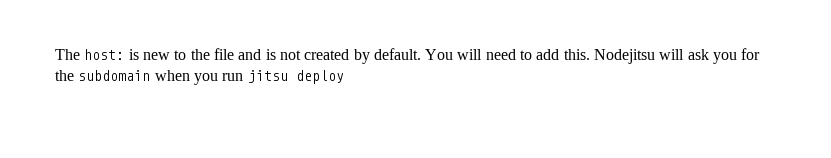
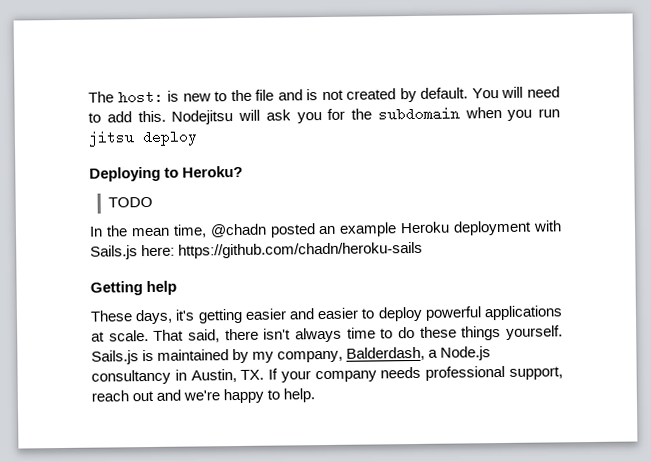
+ Deploying to Heroku?
+ TODO
+ In the mean time, @chadn posted an example Heroku deployment with Sails.js here: https://github.com/chadn/heroku-sails
+ Getting help
+ These days, it's getting easier and easier to deploy powerful applications at scale. That said, there isn't always time to do these things yourself. Sails.js is maintained by my company, Balderdash, a Node.js consultancy in Austin, TX. If your company needs professional support, reach out and we're happy to help.

